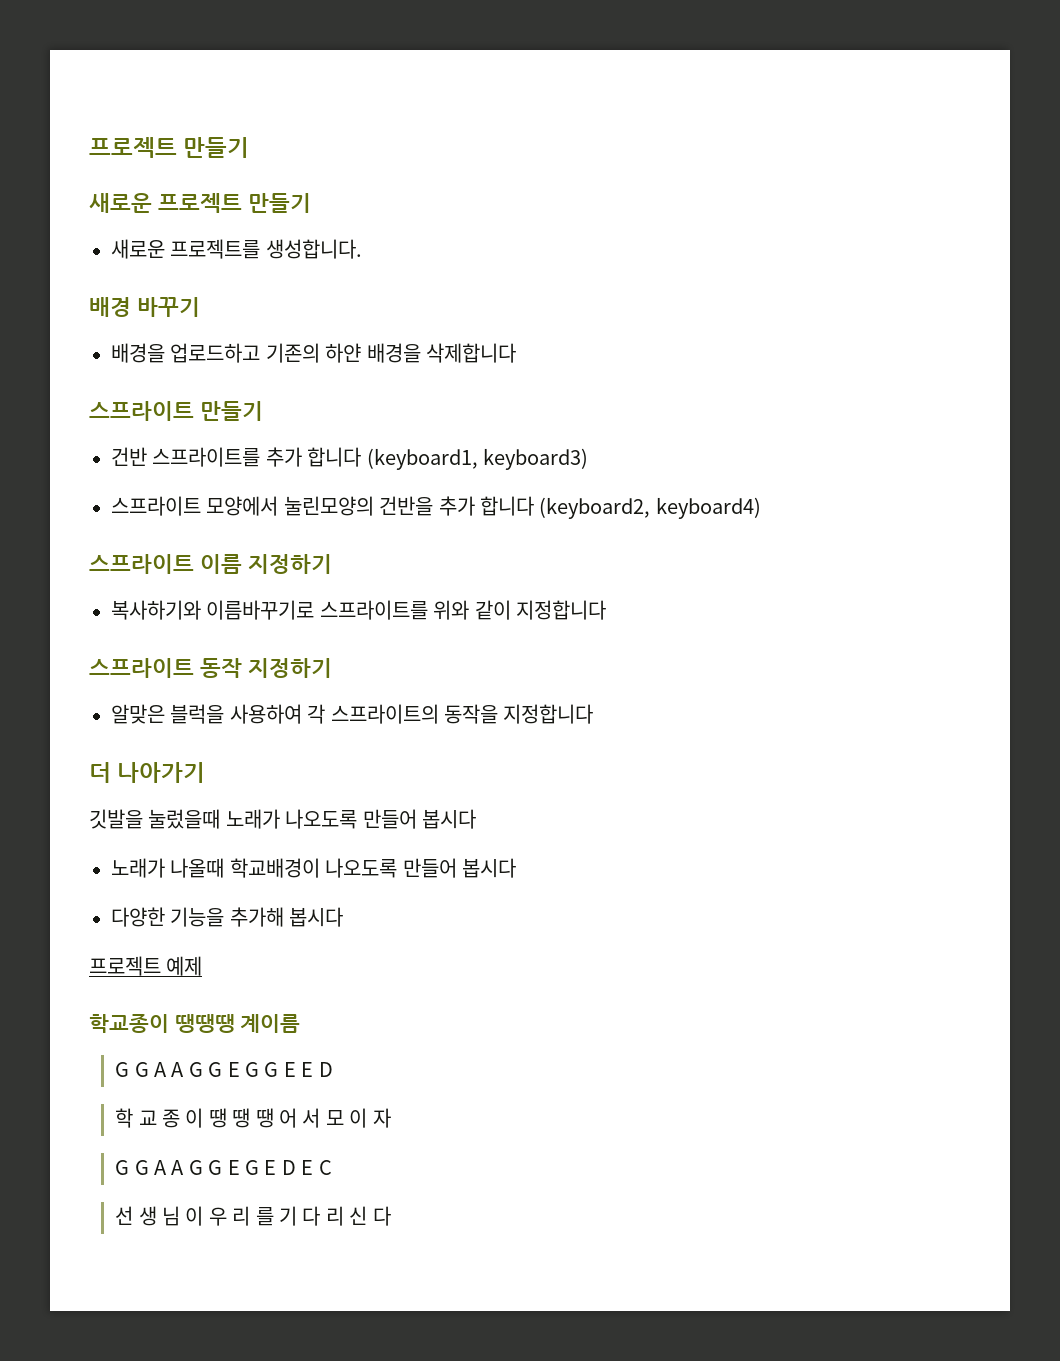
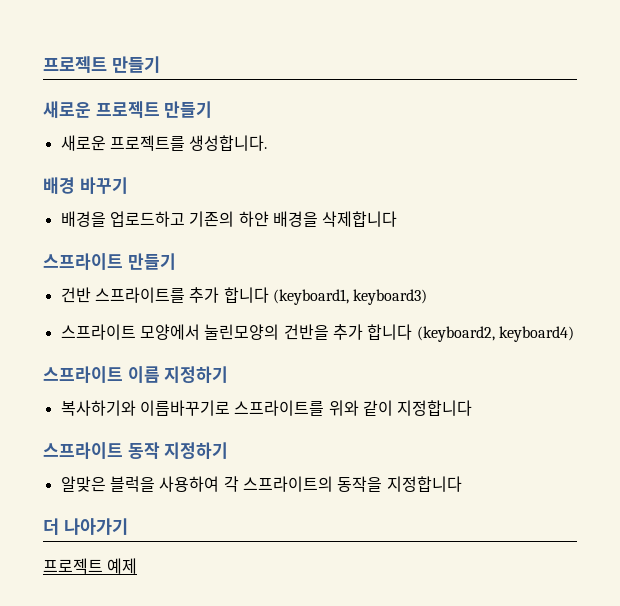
- 깃발을 눌렀을때 노래가 나오도록 만들어 봅시다
- 노래가 나올때 학교배경이 나오도록 만들어 봅시다
- 다양한 기능을 추가해 봅시다
  프로젝트 예제
- 학교종이 땡땡땡 계이름
- G G A A G G E G G E E D
- 학 교 종 이 땡 땡 땡 어 서 모 이 자
- G G A A G G E G E D E C
- 선 생 님 이 우 리 를 기 다 리 신 다

